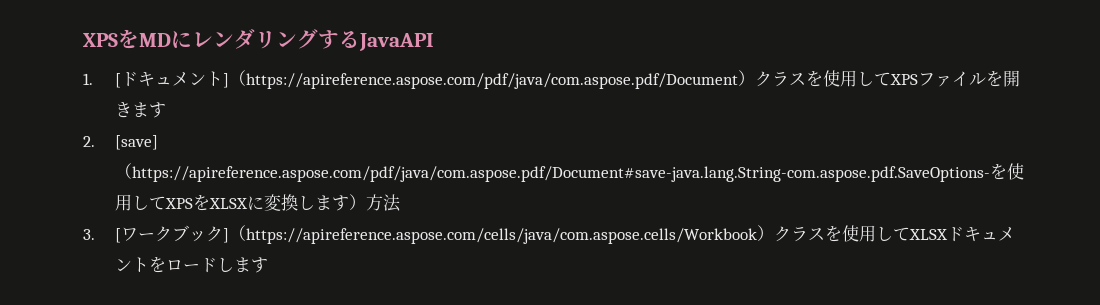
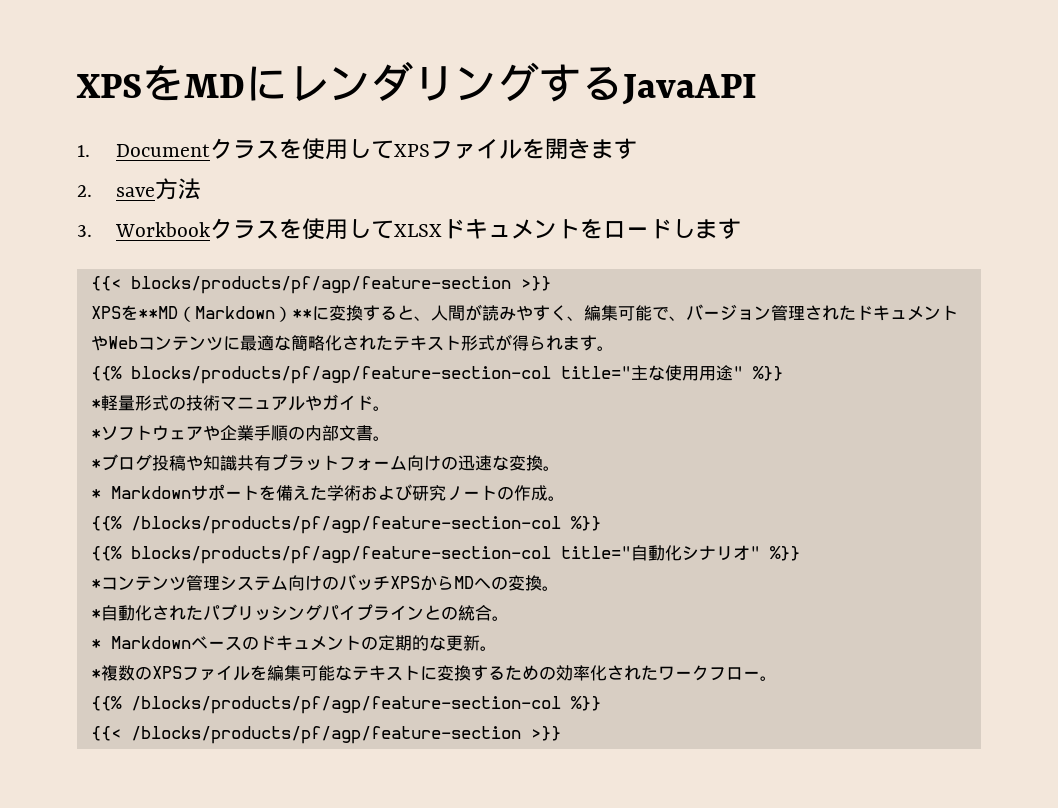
- 1. [ドキュメント]（https://apireference.aspose.com/pdf/java/com.aspose.pdf/Document）クラスを使用してXPSファイルを開きます
+ 1. Documentクラスを使用してXPSファイルを開きます
- 2. [save]（https://apireference.aspose.com/pdf/java/com.aspose.pdf/Document#save-java.lang.String-com.aspose.pdf.SaveOptions-を使用してXPSをXLSXに変換します）方法
- 3. [ワークブック]（https://apireference.aspose.com/cells/java/com.aspose.cells/Workbook）クラスを使用してXLSXドキュメントをロードします
+ 2. save方法
+ 3. Workbookクラスを使用してXLSXドキュメントをロードします
+ {{< blocks/products/pf/agp/feature-section >}}
+ XPSを**MD（Markdown）**に変換すると、人間が読みやすく、編集可能で、バージョン管理されたドキュメントやWebコンテンツに最適な簡略化されたテキスト形式が得られます。
+ {{% blocks/products/pf/agp/feature-section-col title="主な使用用途" %}}
+ *軽量形式の技術マニュアルやガイド。
+ *ソフトウェアや企業手順の内部文書。
+ *ブログ投稿や知識共有プラットフォーム向けの迅速な変換。
+ * Markdownサポートを備えた学術および研究ノートの作成。
+ {{% /blocks/products/pf/agp/feature-section-col %}}
+ {{% blocks/products/pf/agp/feature-section-col title="自動化シナリオ" %}}
+ *コンテンツ管理システム向けのバッチXPSからMDへの変換。
+ *自動化されたパブリッシングパイプラインとの統合。
+ * Markdownベースのドキュメントの定期的な更新。
+ *複数のXPSファイルを編集可能なテキストに変換するための効率化されたワークフロー。
+ {{% /blocks/products/pf/agp/feature-section-col %}}
+ {{< /blocks/products/pf/agp/feature-section >}}

